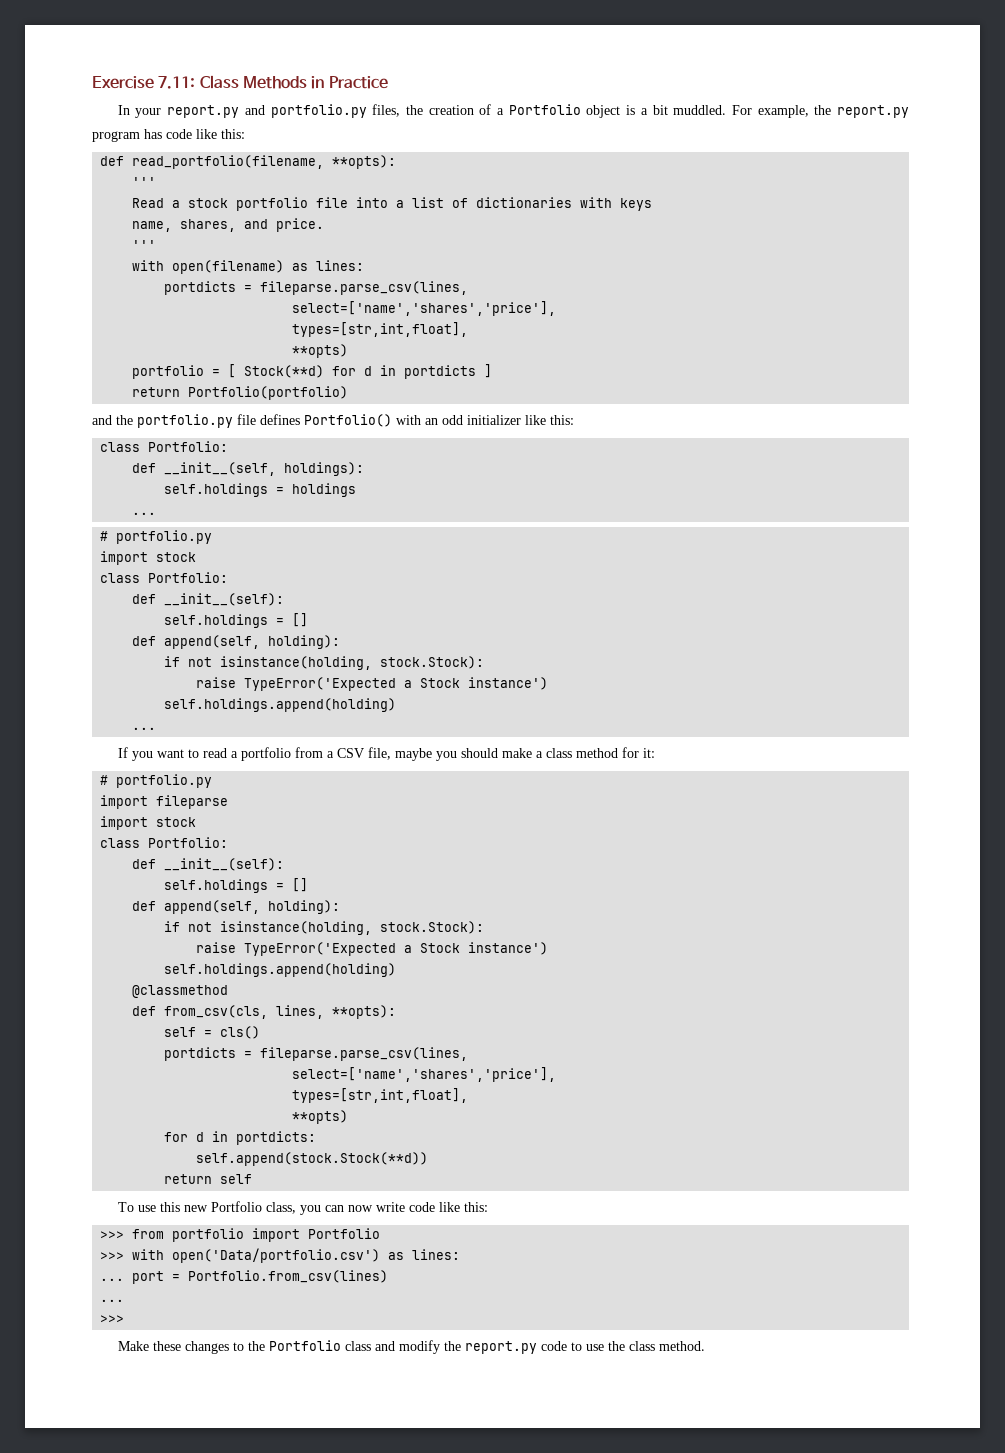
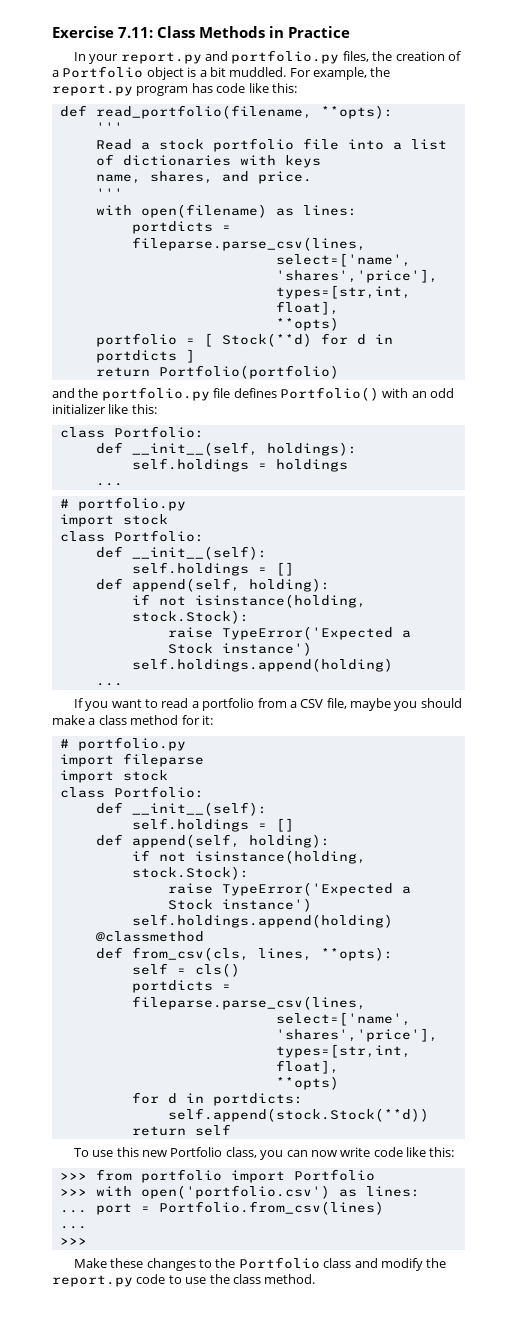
- >>> with open('Data/portfolio.csv') as lines:
+ >>> with open('portfolio.csv') as lines:

